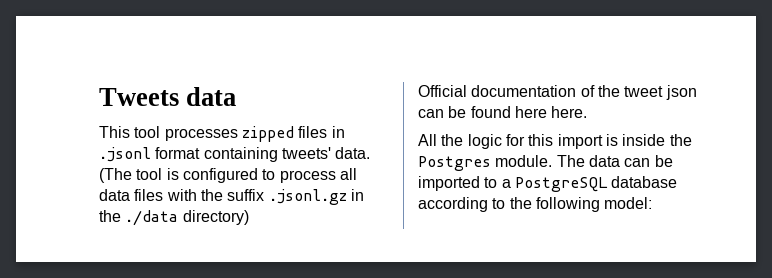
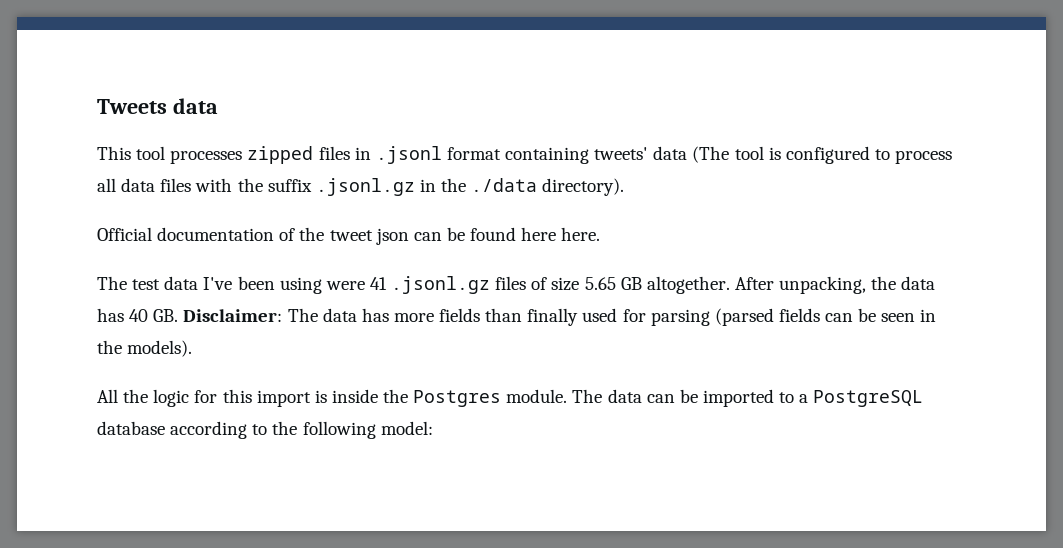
- This tool processes zipped files in .jsonl format containing tweets' data. (The tool is configured to process all data files with the suffix .jsonl.gz in the ./data directory)
+ This tool processes zipped files in .jsonl format containing tweets' data (The tool is configured to process all data files with the suffix .jsonl.gz in the ./data directory).
+ The test data I've been using were 41 .jsonl.gz files of size 5.65 GB altogether. After unpacking, the data has 40 GB. Disclaimer: The data has more fields than finally used for parsing (parsed fields can be seen in the models).

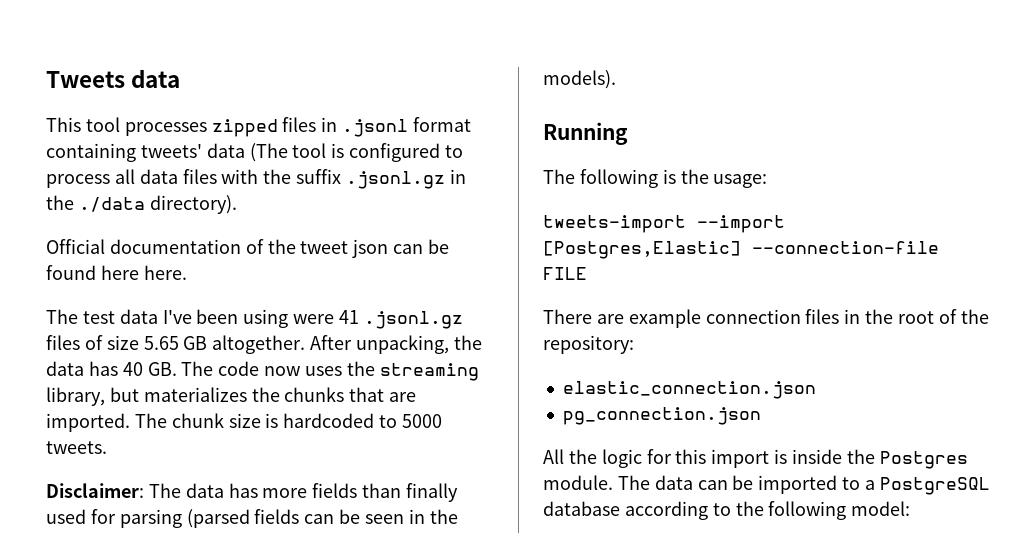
- After unpacking, the data has 40 GB. Disclaimer: The data has more fields than finally used for parsing (parsed fields can be seen in the models).
+ After unpacking, the data has 40 GB. The code now uses the streaming library, but materializes the chunks that are imported. The chunk size is hardcoded to 5000 tweets.
+ Disclaimer: The data has more fields than finally used for parsing (parsed fields can be seen in the models).
+ Running
+ The following is the usage:
+ tweets-import --import [Postgres,Elastic] --connection-file FILE
+ There are example connection files in the root of the repository:
+ elastic_connection.json
+ pg_connection.json

